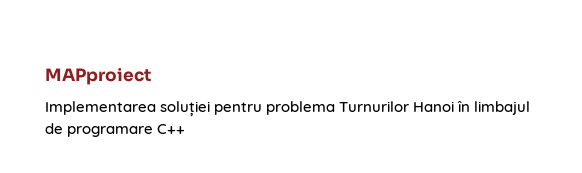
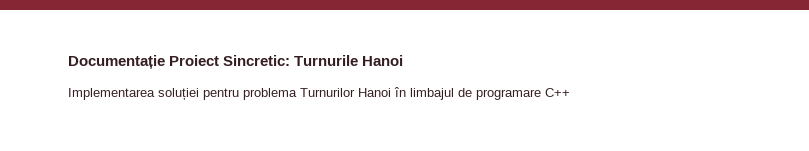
- MAPproiect
+ Documentație Proiect Sincretic: Turnurile Hanoi

